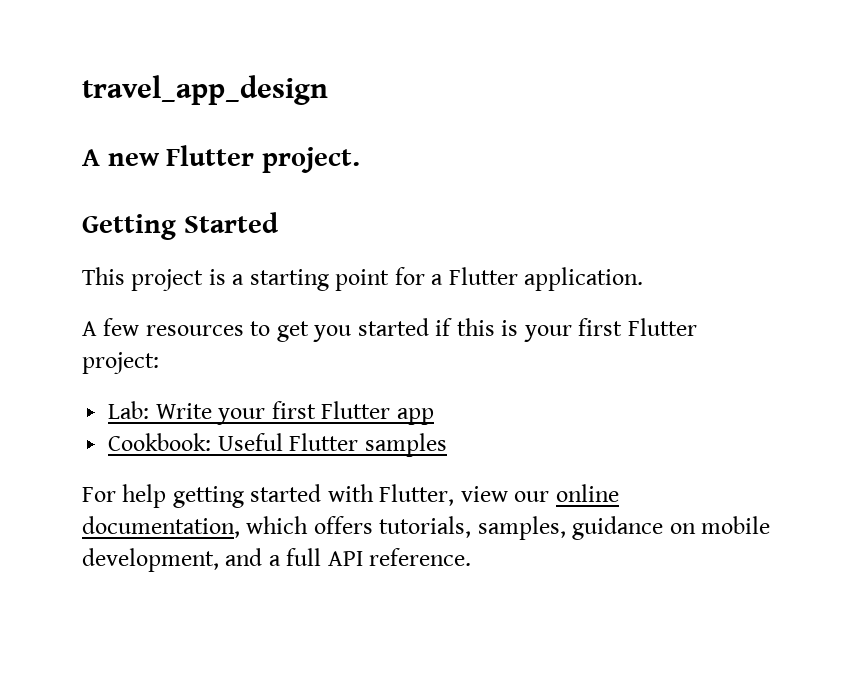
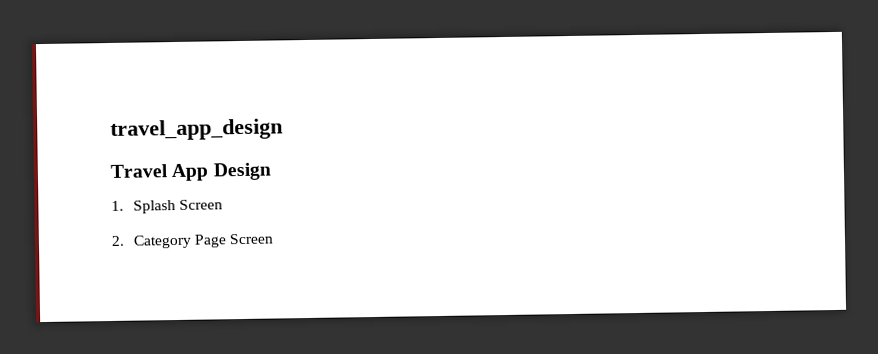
- A new Flutter project.
- Getting Started
- This project is a starting point for a Flutter application.
- A few resources to get you started if this is your first Flutter project:
- Lab: Write your first Flutter app
- Cookbook: Useful Flutter samples
- For help getting started with Flutter, view our online documentation, which offers tutorials, samples, guidance on mobile development, and a full API reference.
+ Travel App Design
+ 1. Splash Screen
+ 2. Category Page Screen

